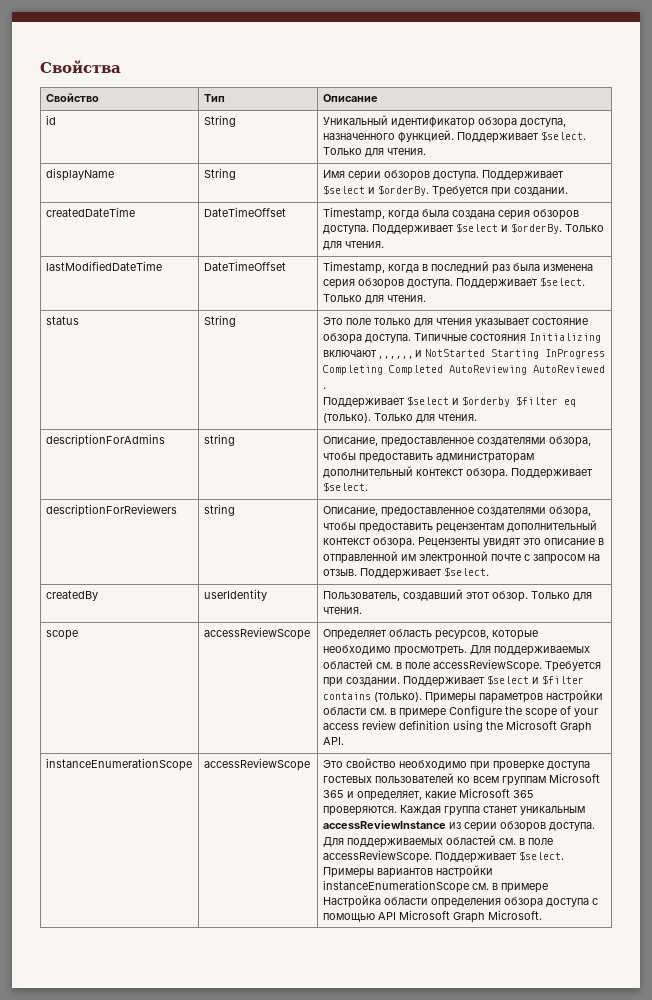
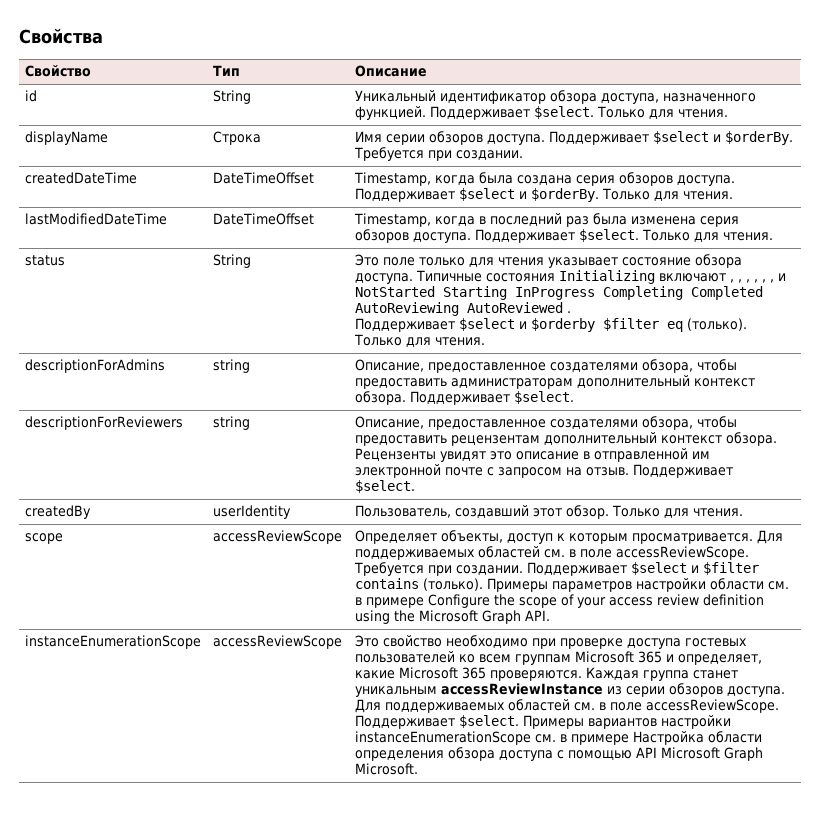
- displayName | String | Имя серии обзоров доступа. Поддерживает $select и $orderBy. Требуется при создании.
+ displayName | Строка | Имя серии обзоров доступа. Поддерживает $select и $orderBy. Требуется при создании.
- Определяет область ресурсов, которые необходимо просмотреть.
+ Определяет объекты, доступ к которым просматривается.

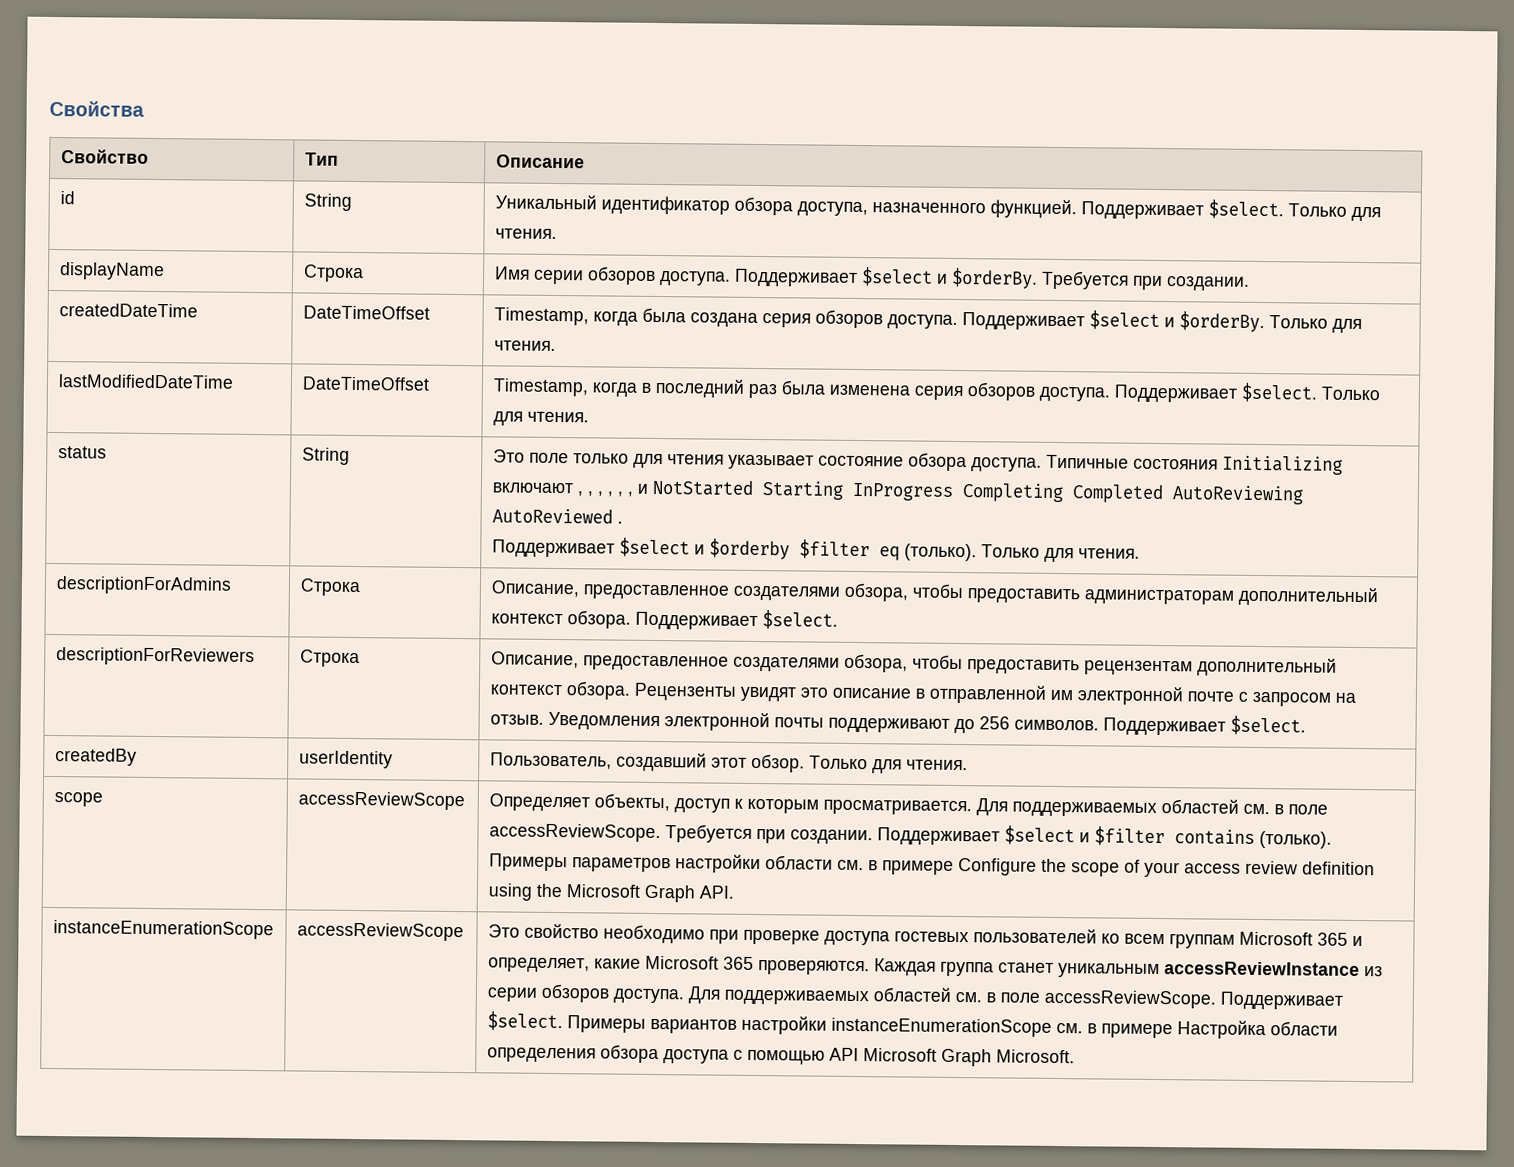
- descriptionForAdmins | string | Описание, предоставленное создателями обзора, чтобы предоставить администраторам дополнительный контекст обзора. Поддерживает $select.
+ descriptionForAdmins | Строка | Описание, предоставленное создателями обзора, чтобы предоставить администраторам дополнительный контекст обзора. Поддерживает $select.
- descriptionForReviewers | string | Описание, предоставленное создателями обзора, чтобы предоставить рецензентам дополнительный контекст обзора. Рецензенты увидят это описание в отправленной им электронной почте с запросом на отзыв. Поддерживает $select.
+ descriptionForReviewers | Строка | Описание, предоставленное создателями обзора, чтобы предоставить рецензентам дополнительный контекст обзора. Рецензенты увидят это описание в отправленной им электронной почте с запросом на отзыв. Уведомления электронной почты поддерживают до 256 символов. Поддерживает $select.

